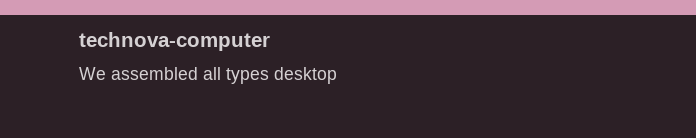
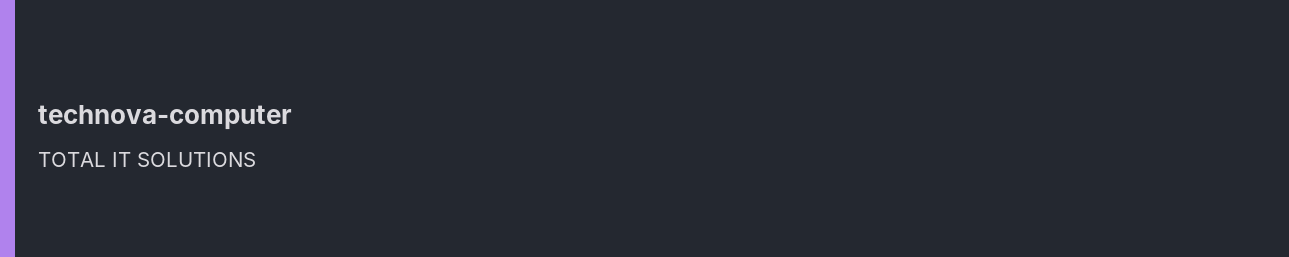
- We assembled all types desktop
+ TOTAL IT SOLUTIONS

